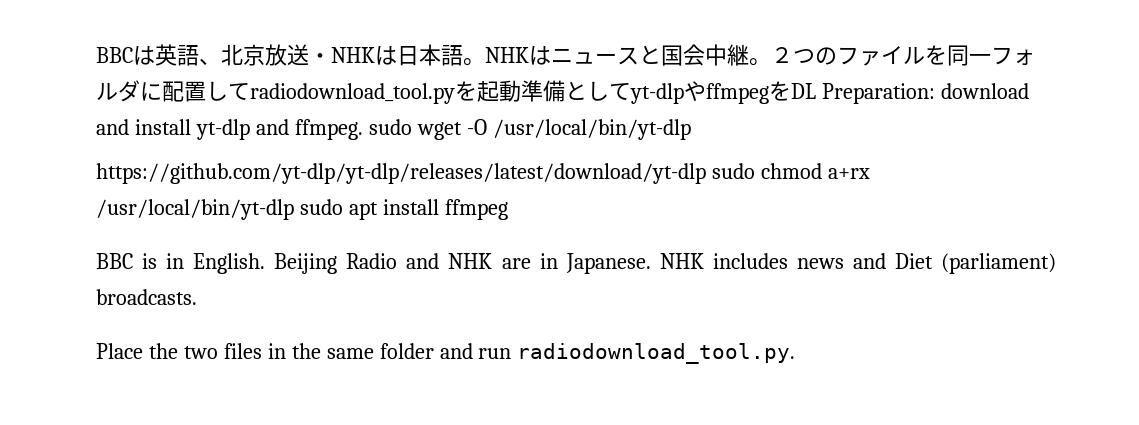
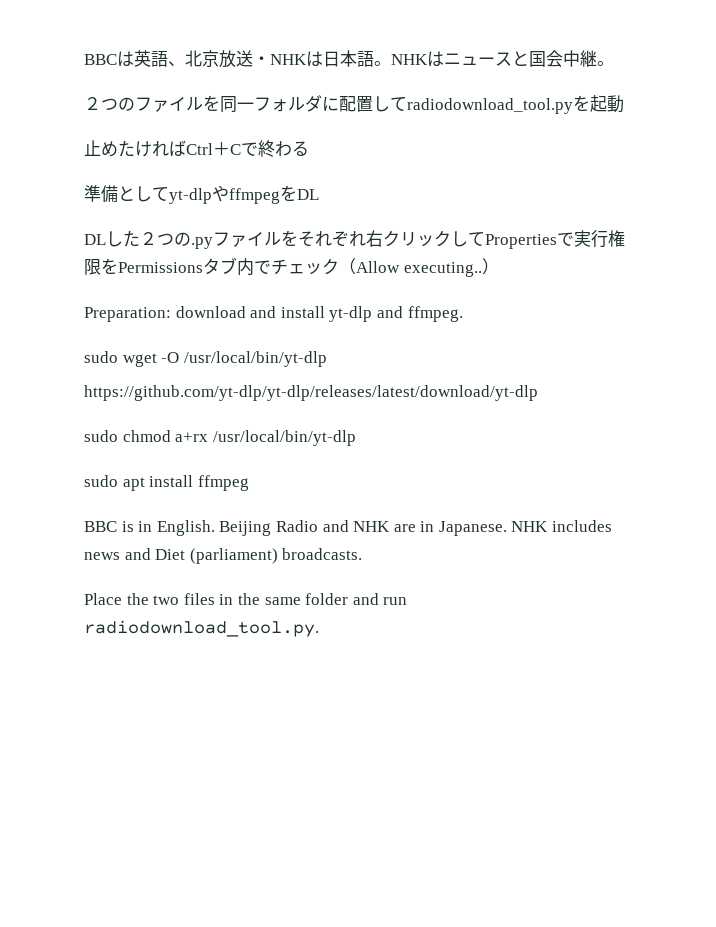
- NHKはニュースと国会中継。２つのファイルを同一フォルダに配置してradiodownload_tool.pyを起動準備としてyt-dlpやffmpegをDL Preparation: download and install yt-dlp and ffmpeg. sudo wget -O /usr/local/bin/yt-dlp
+ NHKはニュースと国会中継。
+ ２つのファイルを同一フォルダに配置してradiodownload_tool.pyを起動
+ 止めたければCtrl＋Cで終わる
+ 準備としてyt-dlpやffmpegをDL
+ DLした２つの.pyファイルをそれぞれ右クリックしてPropertiesで実行権限をPermissionsタブ内でチェック（Allow executing..）
+ Preparation: download and install yt-dlp and ffmpeg.
+ sudo wget -O /usr/local/bin/yt-dlp
- https://github.com/yt-dlp/yt-dlp/releases/latest/download/yt-dlp sudo chmod a+rx /usr/local/bin/yt-dlp sudo apt install ffmpeg
+ https://github.com/yt-dlp/yt-dlp/releases/latest/download/yt-dlp
+ sudo chmod a+rx /usr/local/bin/yt-dlp
+ sudo apt install ffmpeg

